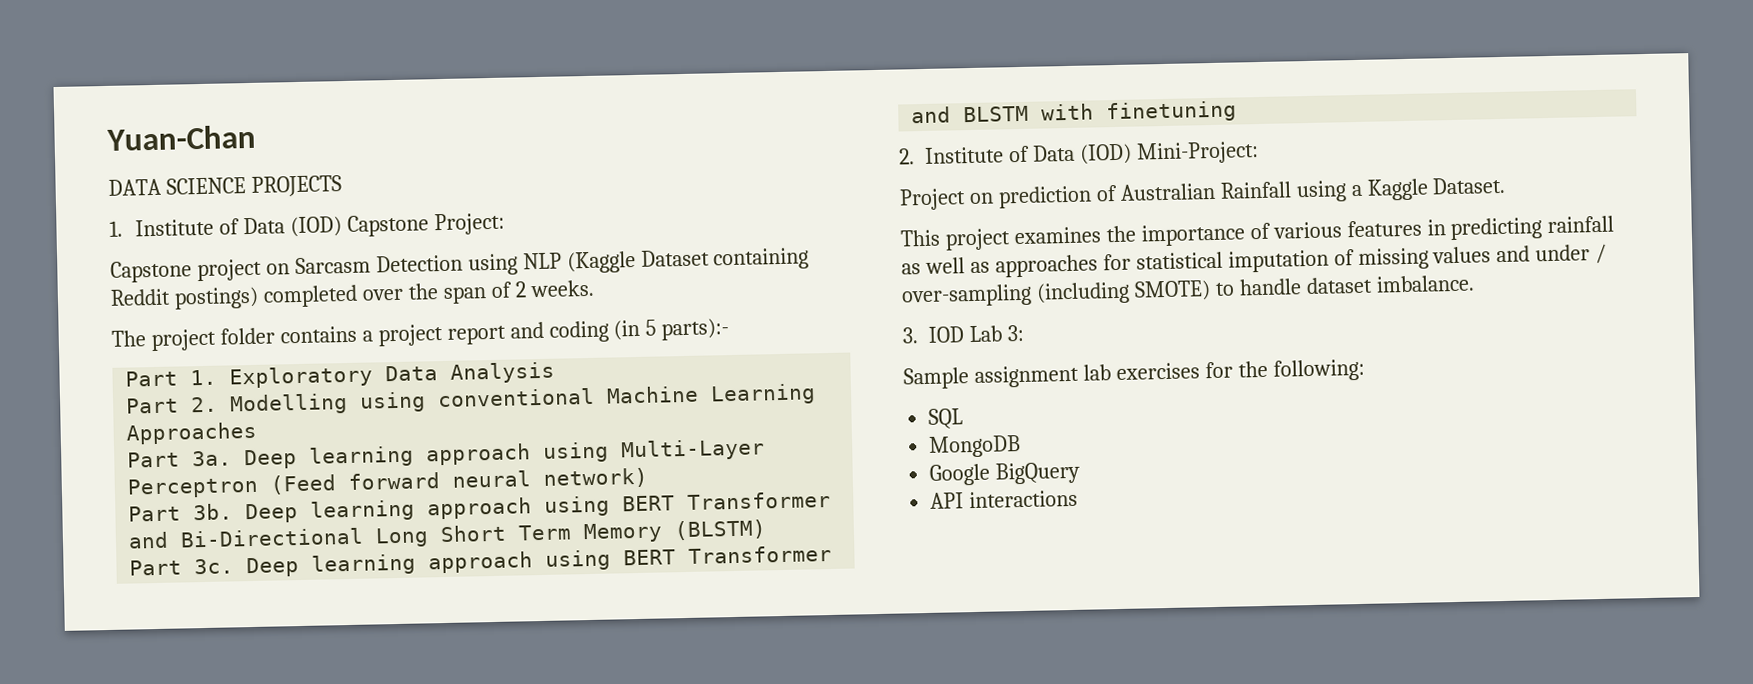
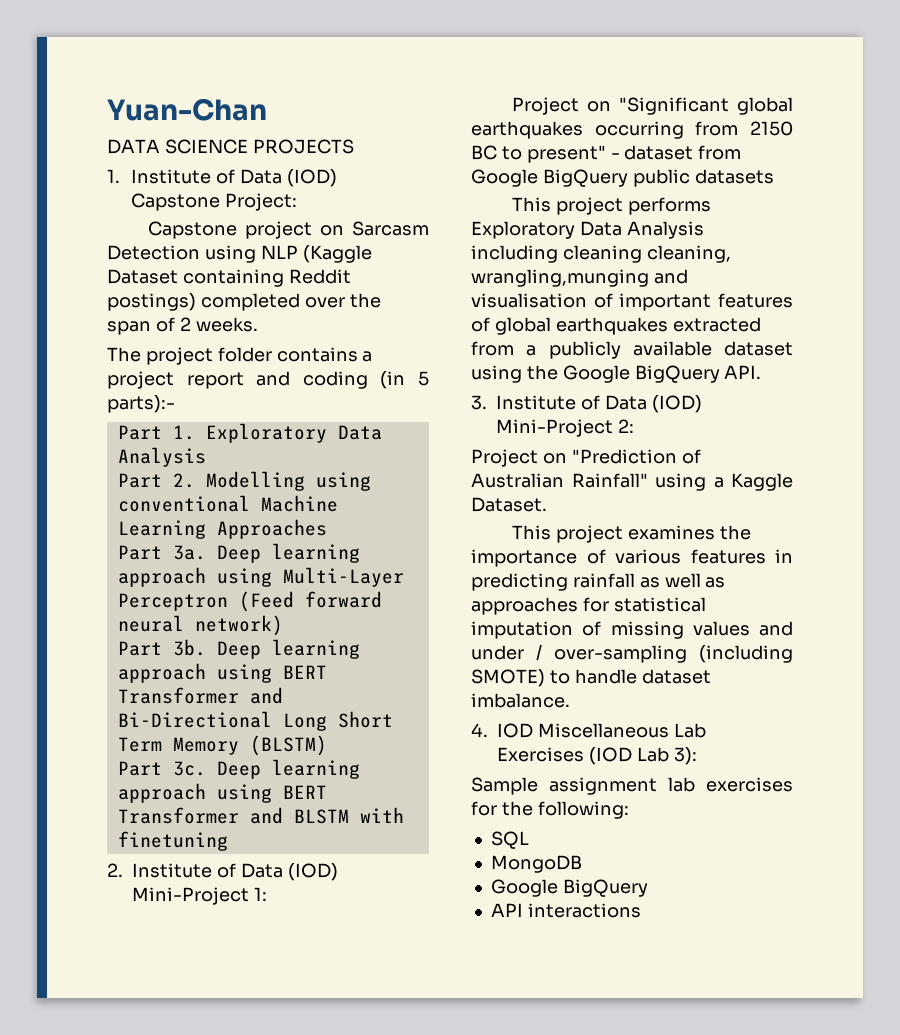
- 2. Institute of Data (IOD) Mini-Project:
- Project on prediction of Australian Rainfall using a Kaggle Dataset.
+ 2. Institute of Data (IOD) Mini-Project 1:
+ Project on "Significant global earthquakes occurring from 2150 BC to present" - dataset from Google BigQuery public datasets
+ This project performs Exploratory Data Analysis including cleaning cleaning, wrangling,munging and visualisation of important features of global earthquakes extracted from a publicly available dataset using the Google BigQuery API.
+ 3. Institute of Data (IOD) Mini-Project 2:
+ Project on "Prediction of Australian Rainfall" using a Kaggle Dataset.
- 3. IOD Lab 3:
+ 4. IOD Miscellaneous Lab Exercises (IOD Lab 3):

